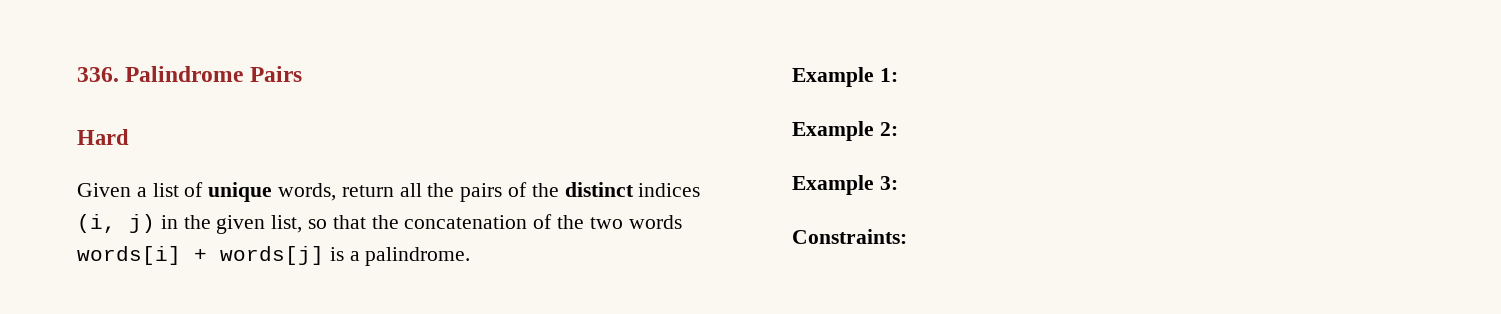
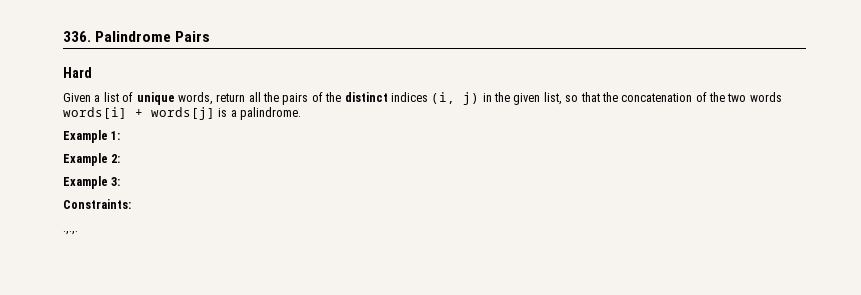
+ .,.,.

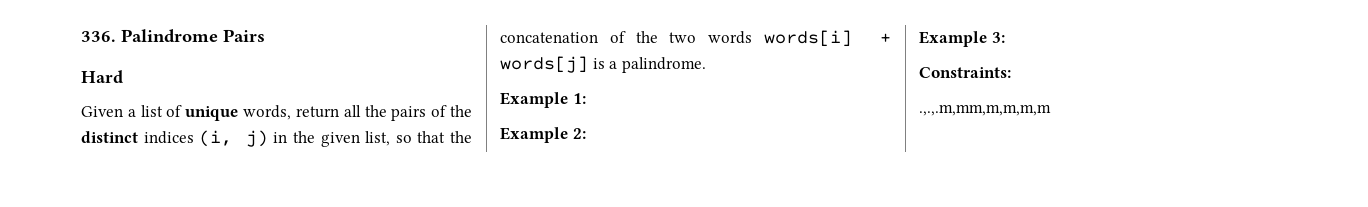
- .,.,.
+ .,.,.m,mm,m,m,m,m

